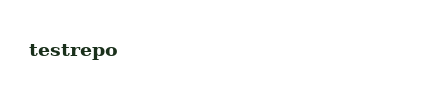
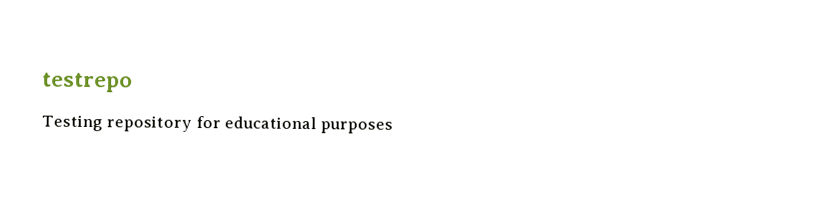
+ Testing repository for educational purposes

